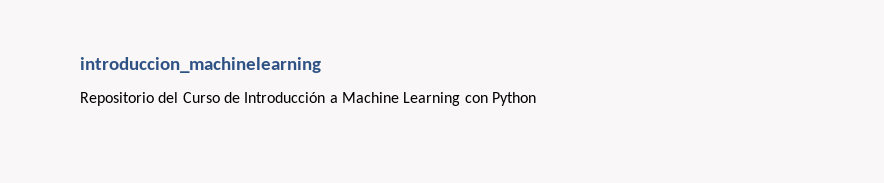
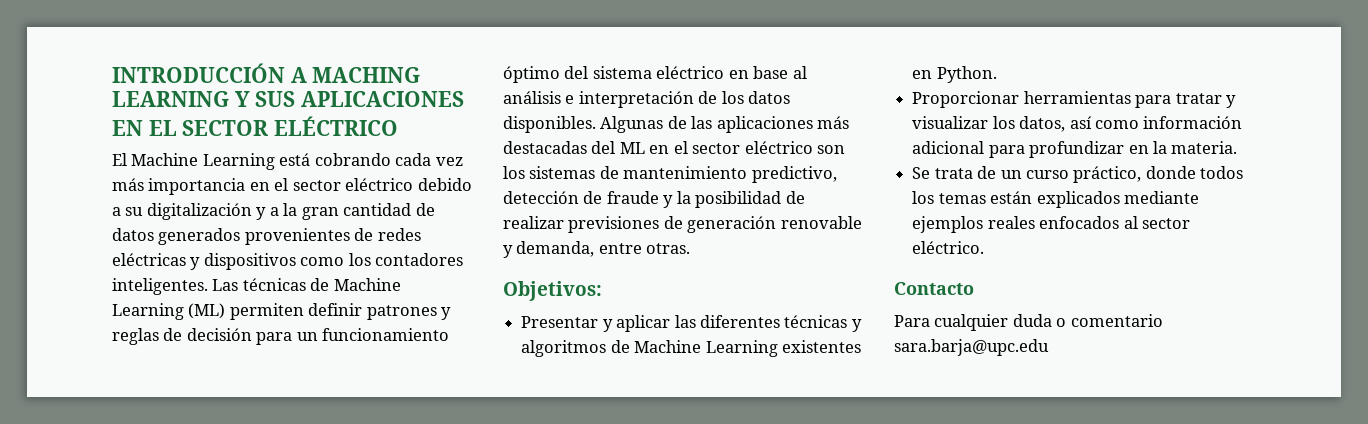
- introduccion_machinelearning
- Repositorio del Curso de Introducción a Machine Learning con Python
+ INTRODUCCIÓN A MACHING LEARNING Y SUS APLICACIONES EN EL SECTOR ELÉCTRICO
+ El Machine Learning está cobrando cada vez más importancia en el sector eléctrico debido a su digitalización y a la gran cantidad de datos generados provenientes de redes eléctricas y dispositivos como los contadores inteligentes. Las técnicas de Machine Learning (ML) permiten definir patrones y reglas de decisión para un funcionamiento óptimo del sistema eléctrico en base al análisis e interpretación de los datos disponibles. Algunas de las aplicaciones más destacadas del ML en el sector eléctrico son los sistemas de mantenimiento predictivo, detección de fraude y la posibilidad de realizar previsiones de generación renovable y demanda, entre otras.
+ Objetivos:
+ Presentar y aplicar las diferentes técnicas y algoritmos de Machine Learning existentes en Python.
+ Proporcionar herramientas para tratar y visualizar los datos, así como información adicional para profundizar en la materia.
+ Se trata de un curso práctico, donde todos los temas están explicados mediante ejemplos reales enfocados al sector eléctrico.
+ Contacto
+ Para cualquier duda o comentario sara.barja@upc.edu

